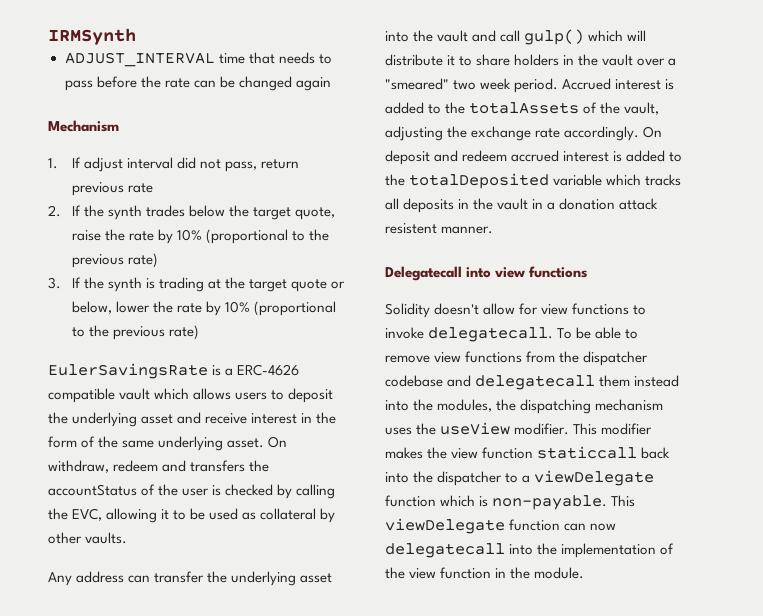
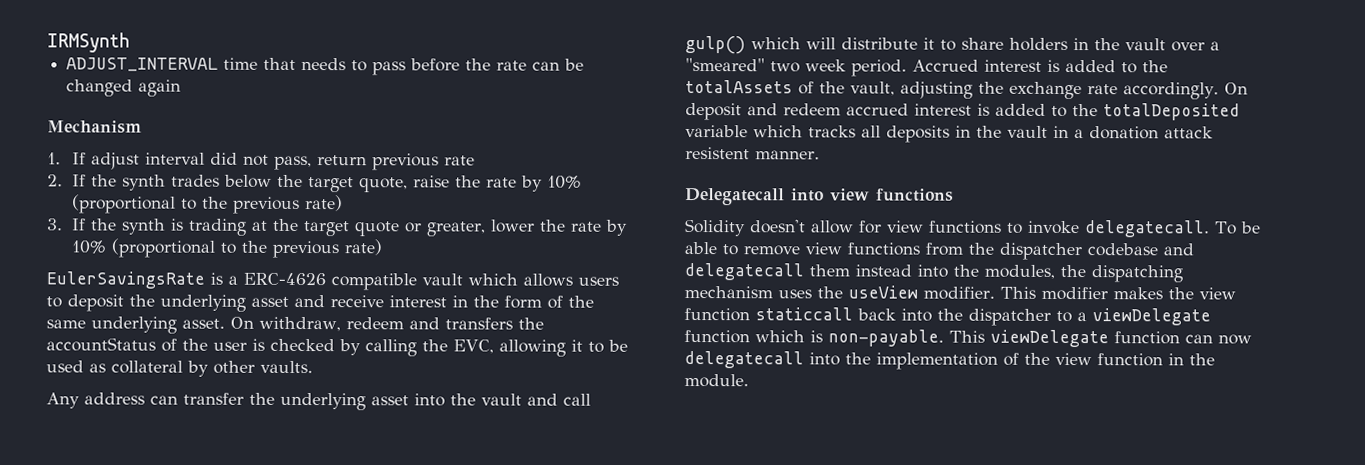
- 3. If the synth is trading at the target quote or below, lower the rate by 10% (proportional to the previous rate)
+ 3. If the synth is trading at the target quote or greater, lower the rate by 10% (proportional to the previous rate)

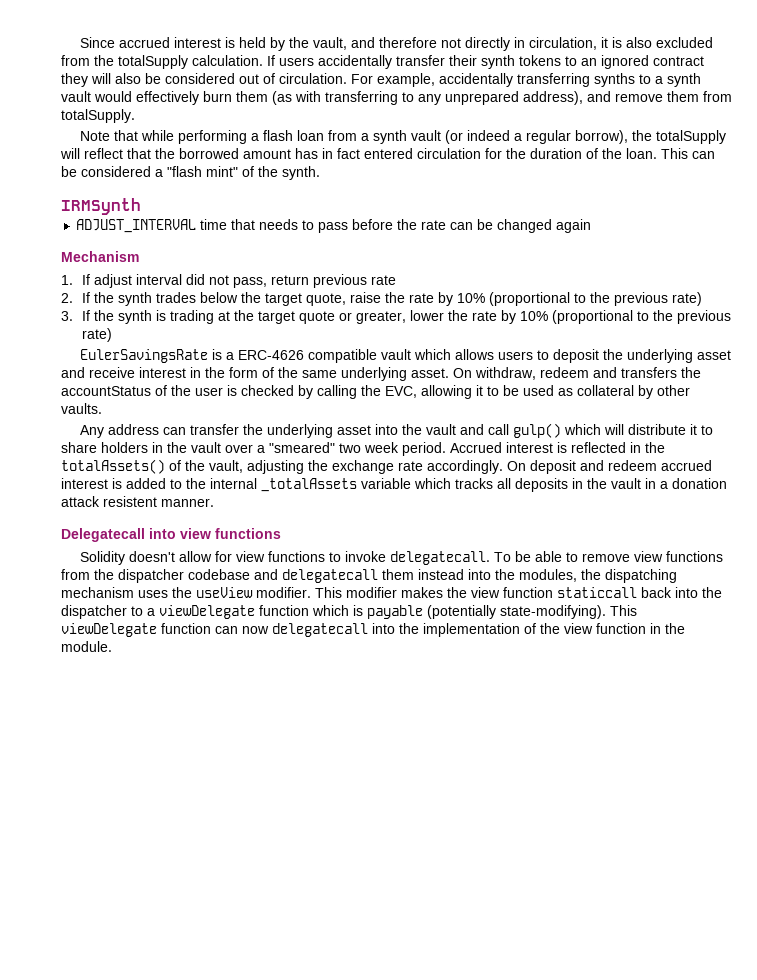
+ Since accrued interest is held by the vault, and therefore not directly in circulation, it is also excluded from the totalSupply calculation. If users accidentally transfer their synth tokens to an ignored contract they will also be considered out of circulation. For example, accidentally transferring synths to a synth vault would effectively burn them (as with transferring to any unprepared address), and remove them from totalSupply.
+ Note that while performing a flash loan from a synth vault (or indeed a regular borrow), the totalSupply will reflect that the borrowed amount has in fact entered circulation for the duration of the loan. This can be considered a "flash mint" of the synth.
- Accrued interest is added to the totalAssets of the vault, adjusting the exchange rate accordingly.
+ Accrued interest is reflected in the totalAssets() of the vault, adjusting the exchange rate accordingly.
- On deposit and redeem accrued interest is added to the totalDeposited variable which tracks all deposits in the vault in a donation attack resistent manner.
+ On deposit and redeem accrued interest is added to the internal _totalAssets variable which tracks all deposits in the vault in a donation attack resistent manner.
- This modifier makes the view function staticcall back into the dispatcher to a viewDelegate function which is non-payable.
+ This modifier makes the view function staticcall back into the dispatcher to a viewDelegate function which is payable (potentially state-modifying).

